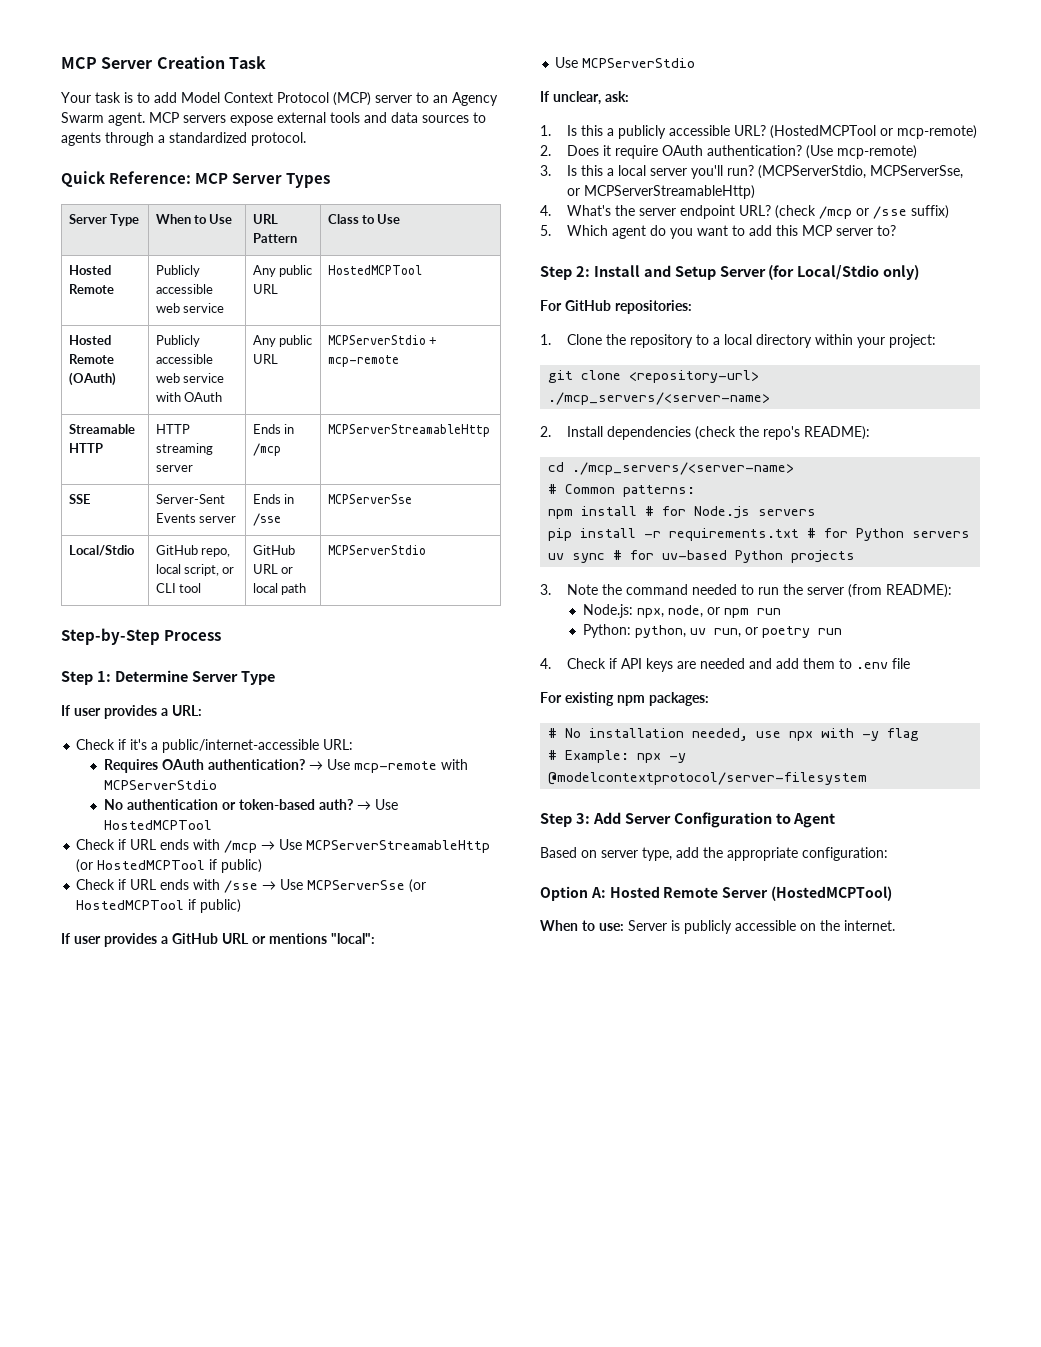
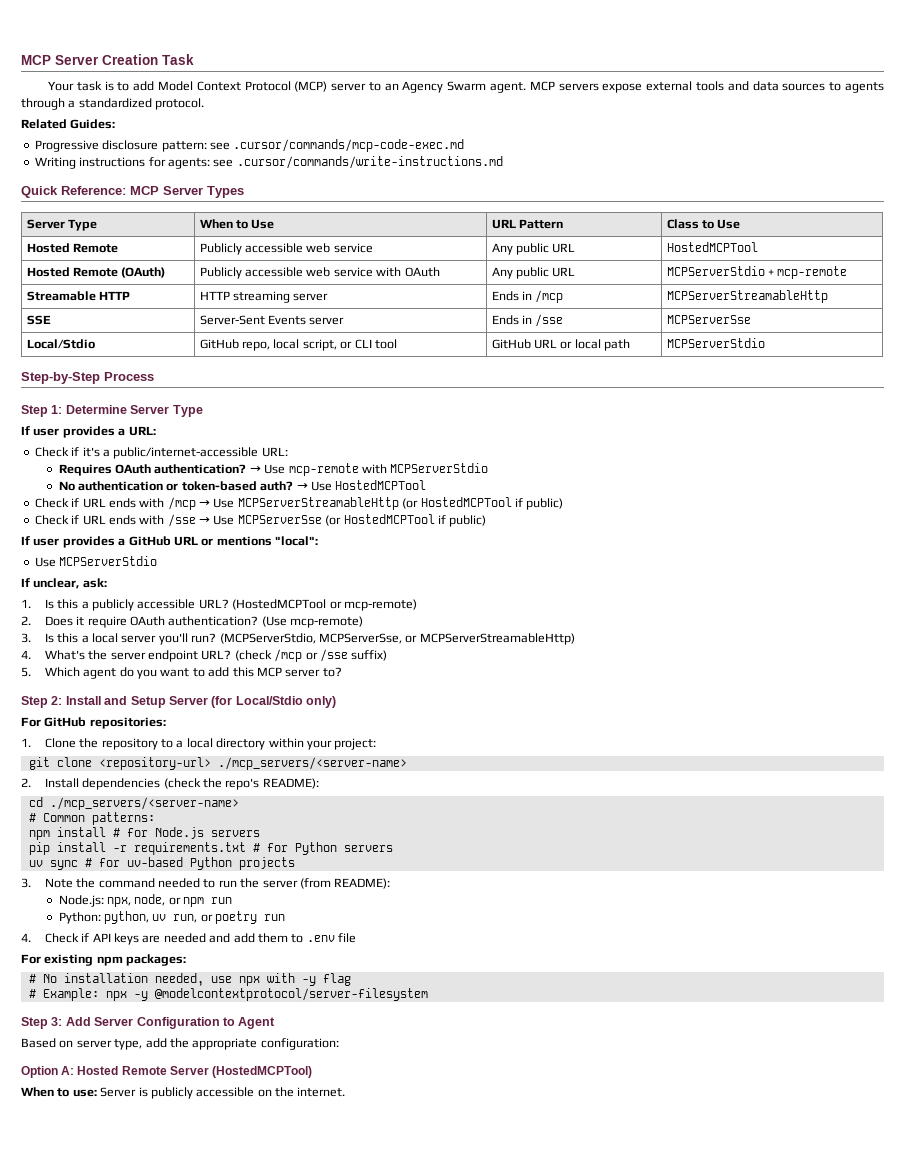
+ Related Guides:
+ Progressive disclosure pattern: see .cursor/commands/mcp-code-exec.md
+ Writing instructions for agents: see .cursor/commands/write-instructions.md

